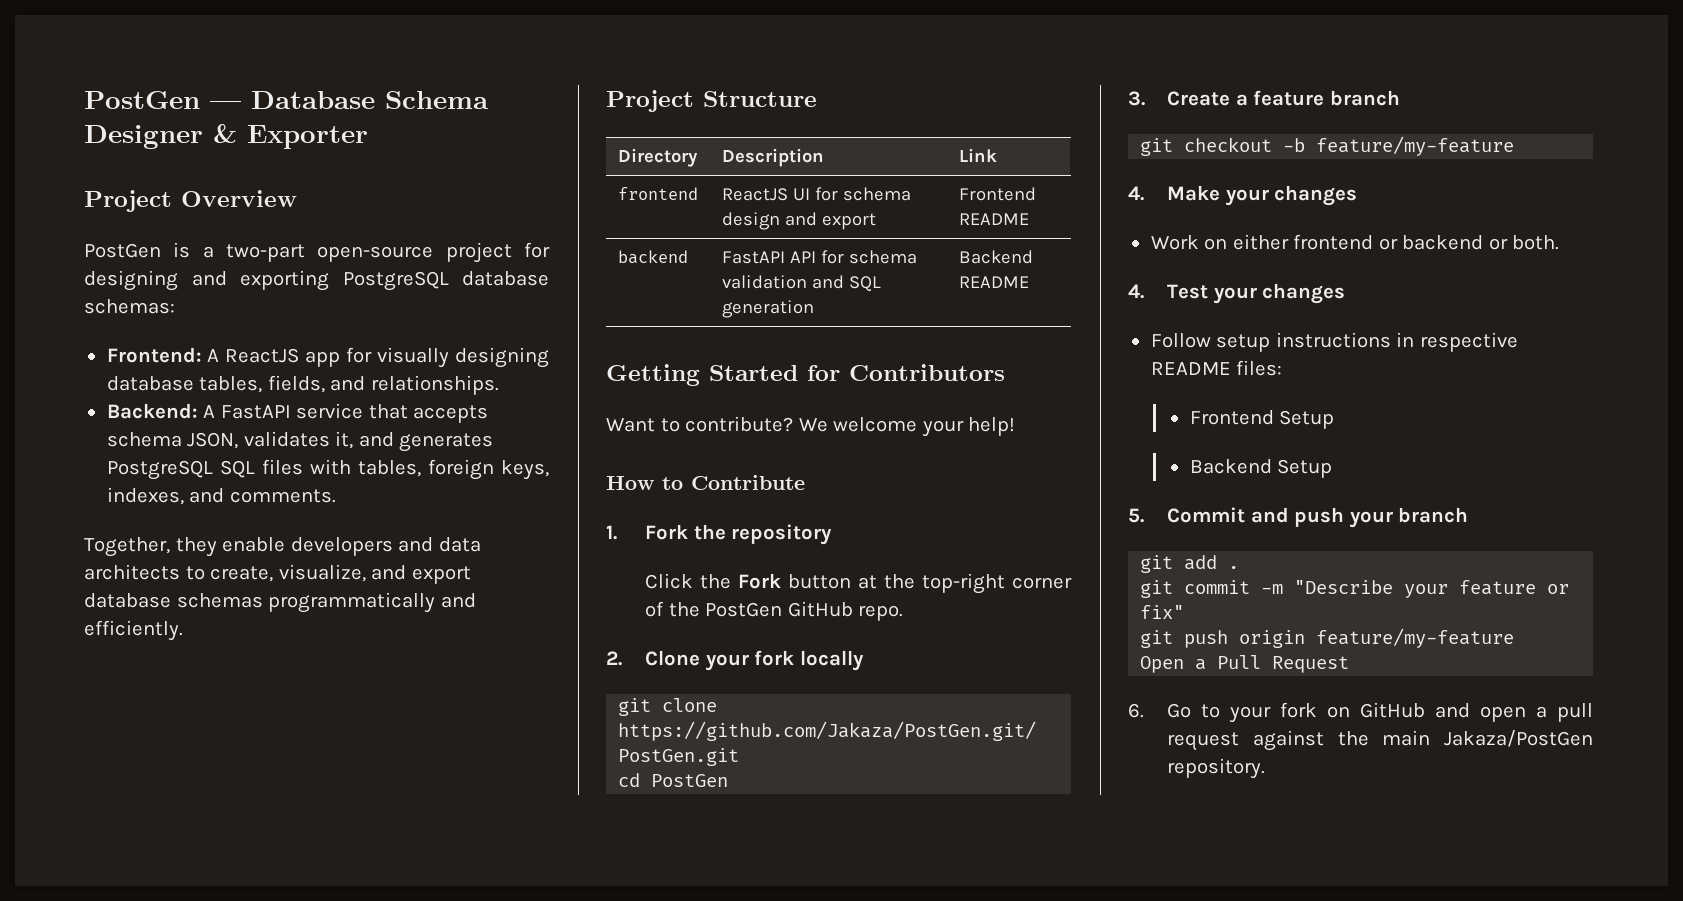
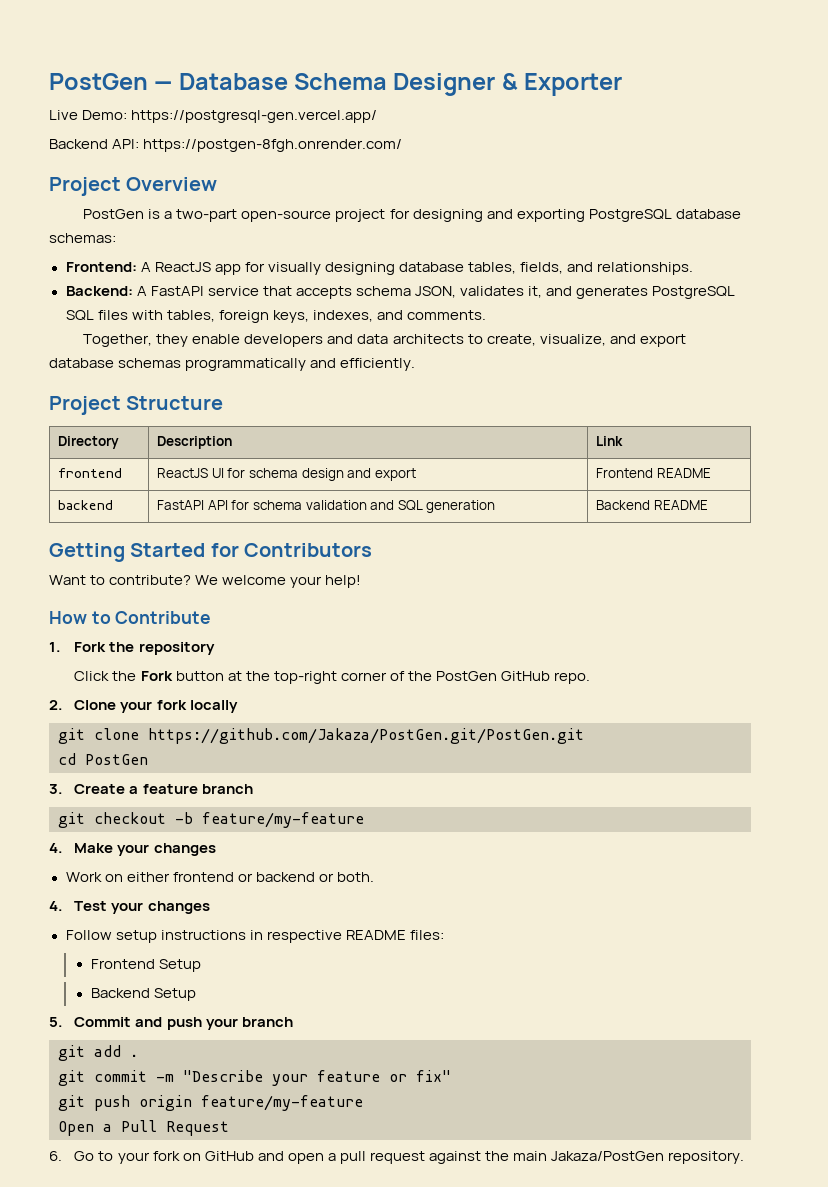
+ Live Demo: https://postgresql-gen.vercel.app/
+ Backend API: https://postgen-8fgh.onrender.com/

